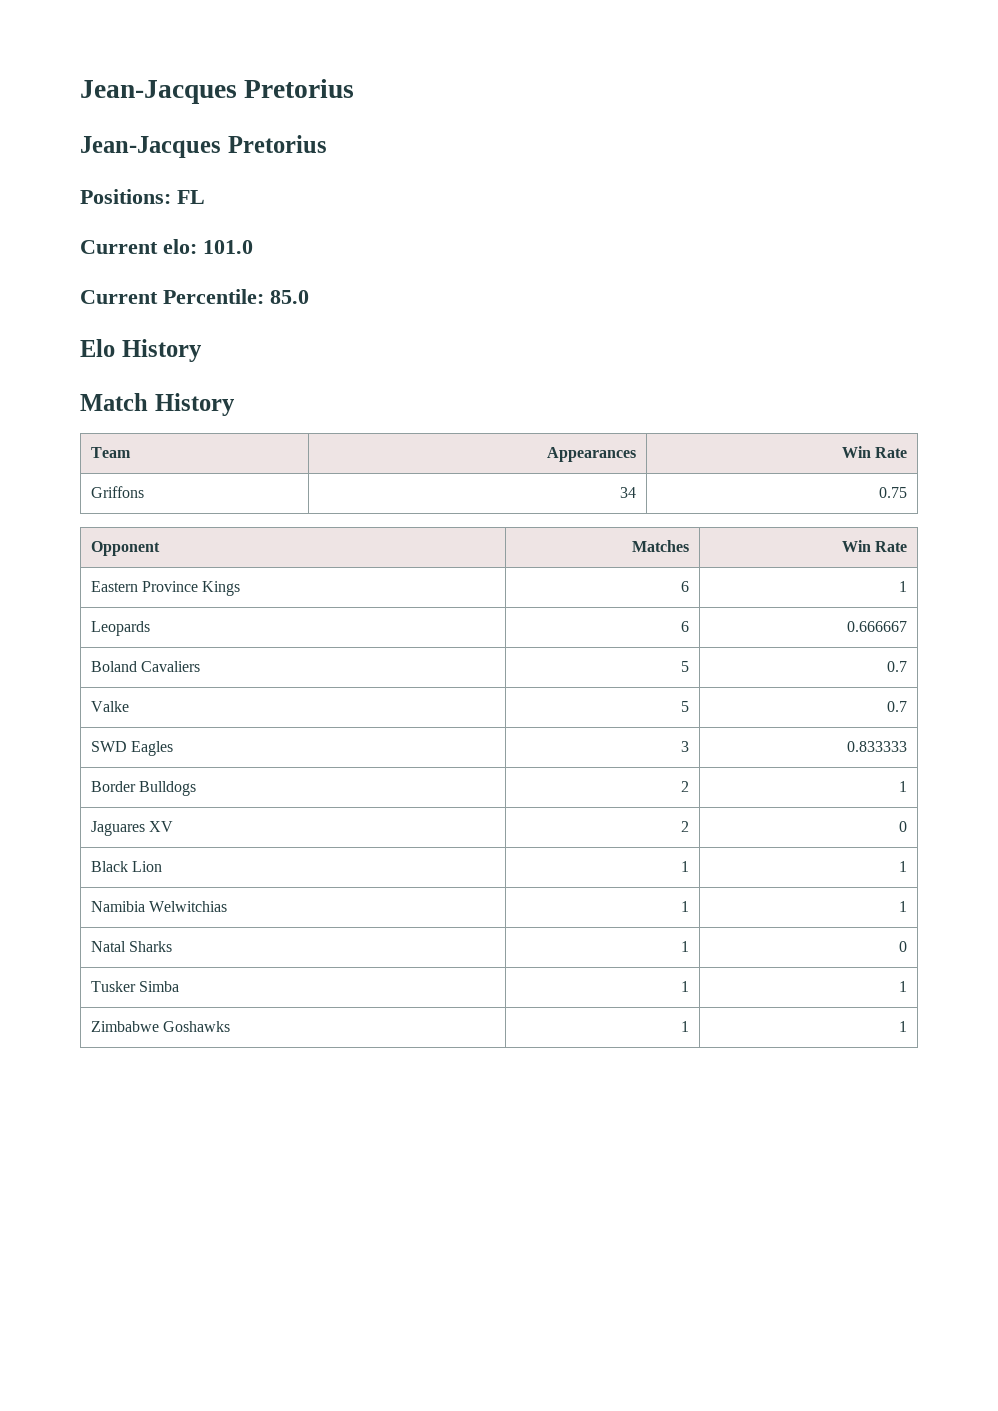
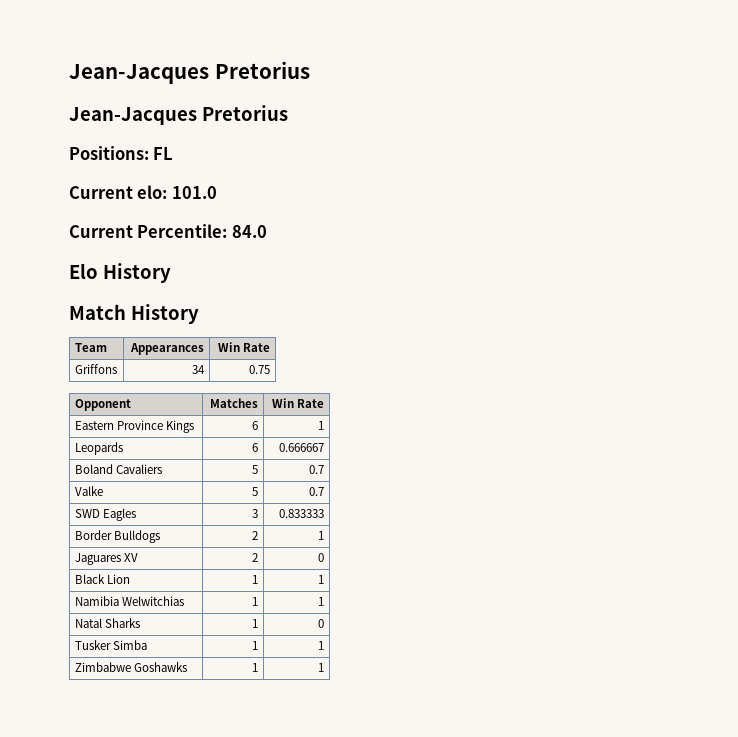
- Current Percentile: 85.0
+ Current Percentile: 84.0

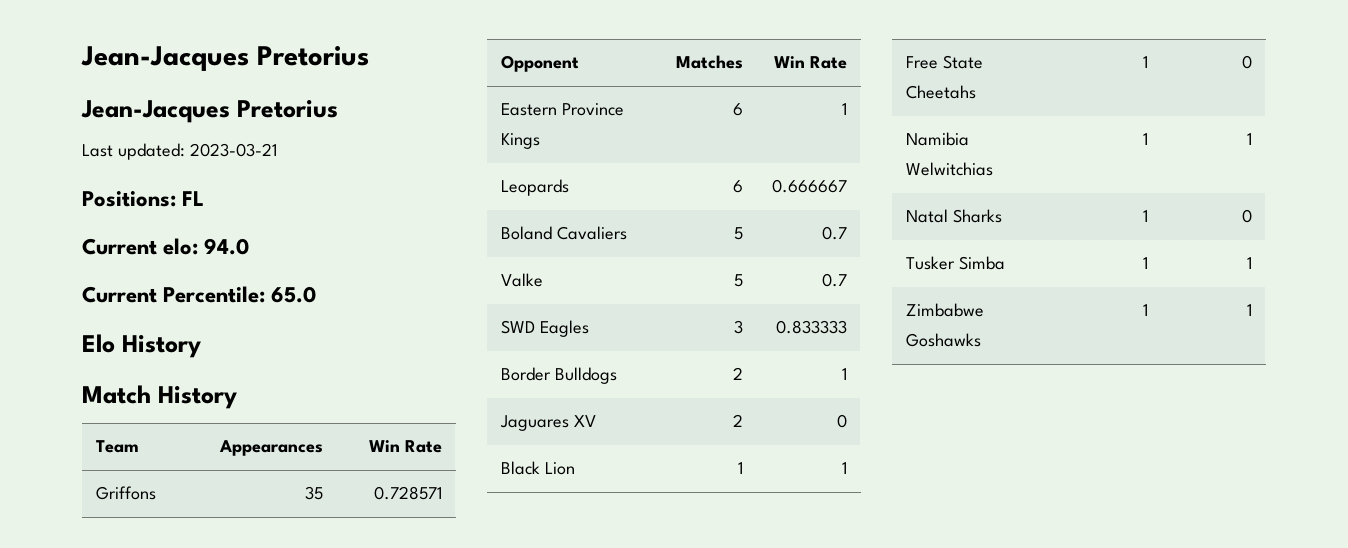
+ Last updated: 2023-03-21
- Current elo: 101.0
+ Current elo: 94.0
- Current Percentile: 84.0
+ Current Percentile: 65.0
- Griffons | 34 | 0.75
+ Griffons | 35 | 0.728571
+ Free State Cheetahs | 1 | 0

